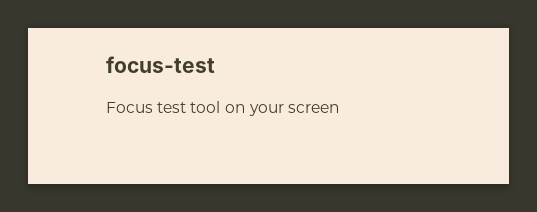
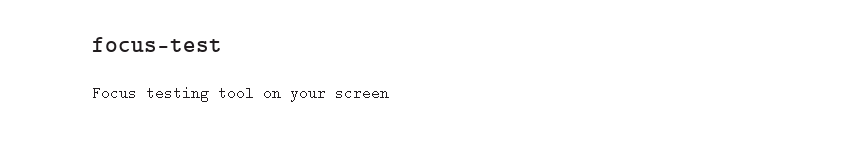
- Focus test tool on your screen
+ Focus testing tool on your screen

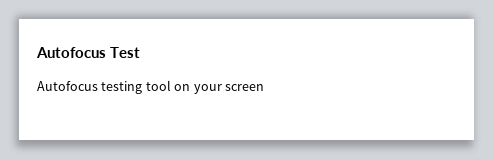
- focus-test
- Focus testing tool on your screen
+ Autofocus Test
+ Autofocus testing tool on your screen

